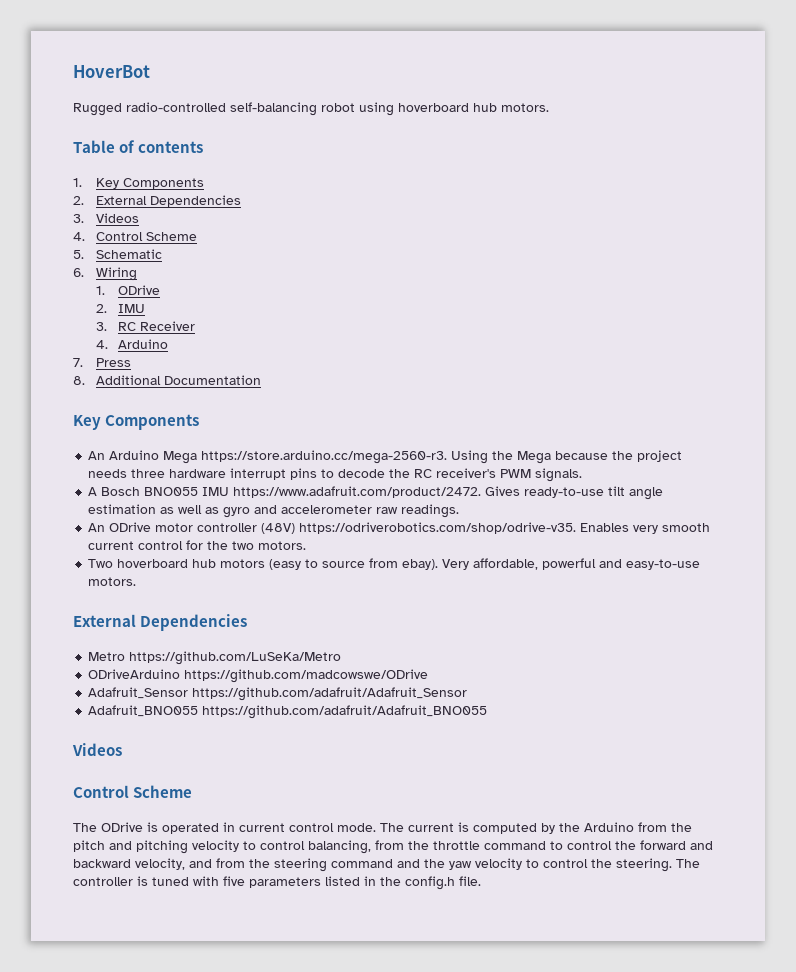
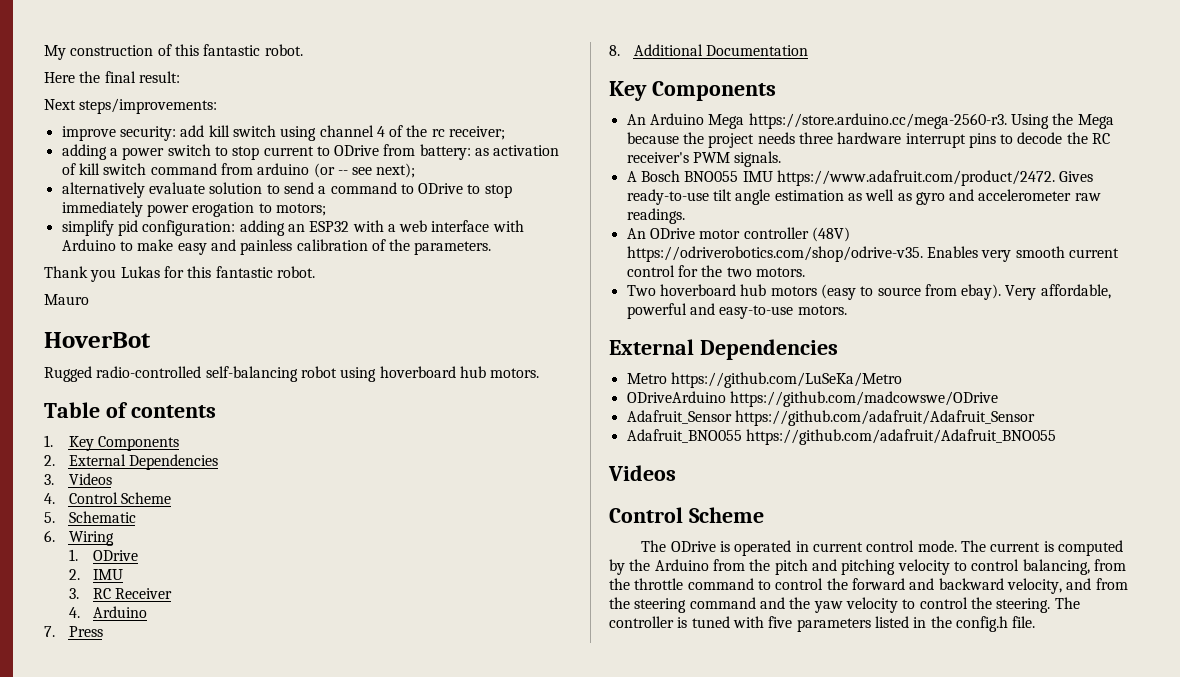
+ My construction of this fantastic robot.
+ Here the final result:
+ Next steps/improvements:
+ improve security: add kill switch using channel 4 of the rc receiver;
+ adding a power switch to stop current to ODrive from battery: as activation of kill switch command from arduino (or -- see next);
+ alternatively evaluate solution to send a command to ODrive to stop immediately power erogation to motors;
+ simplify pid configuration: adding an ESP32 with a web interface with Arduino to make easy and painless calibration of the parameters.
+ Thank you Lukas for this fantastic robot.
+ Mauro

